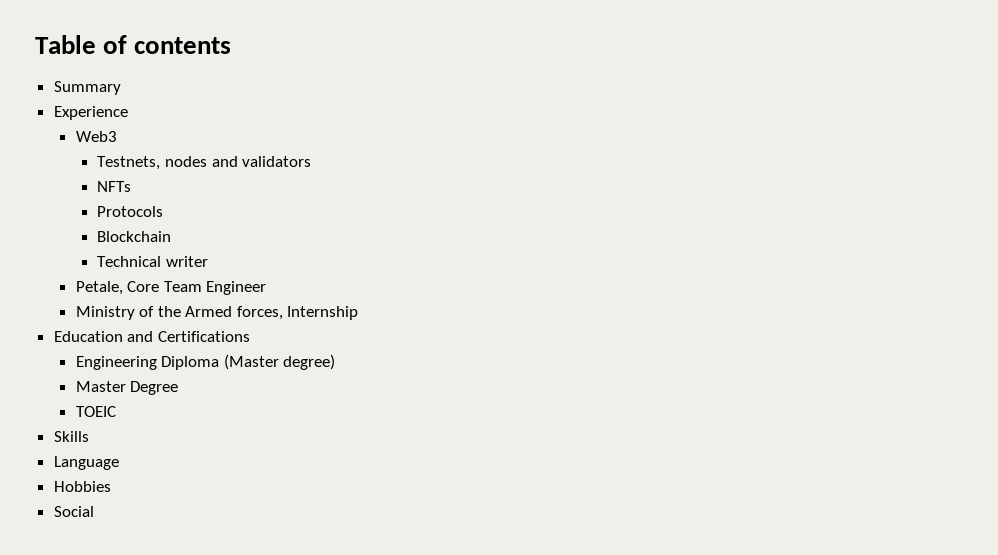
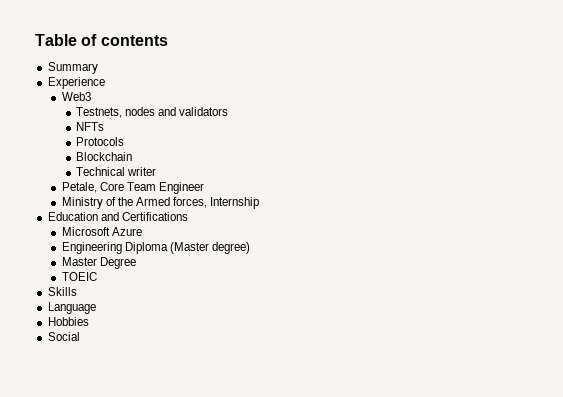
+ Microsoft Azure

